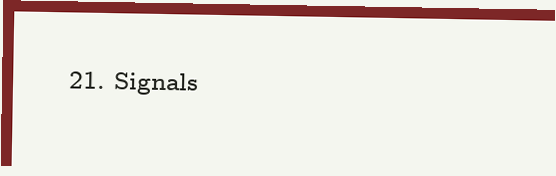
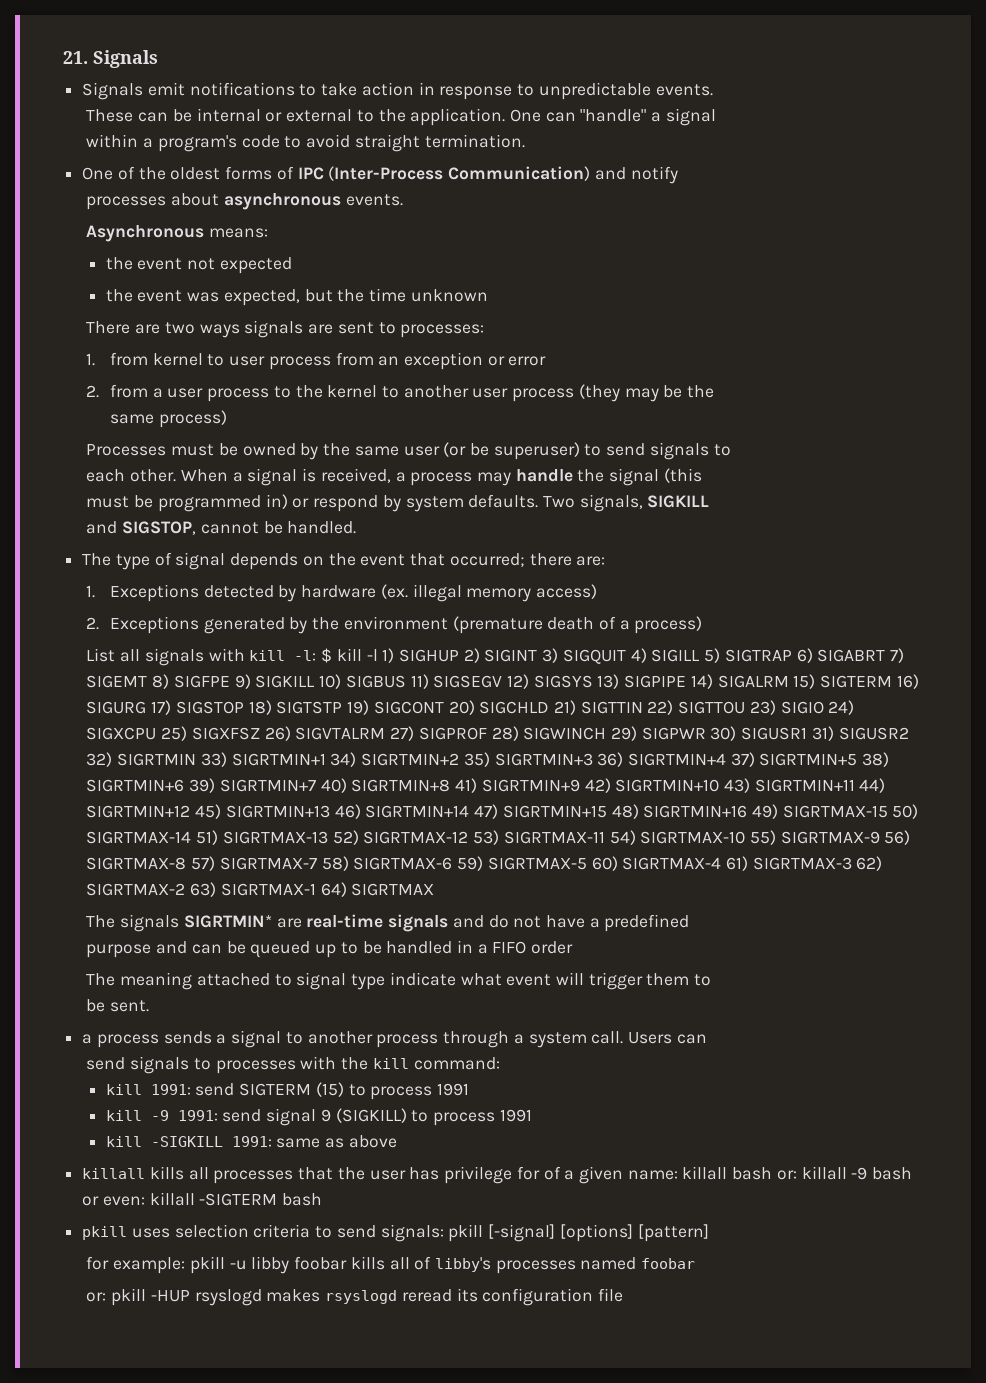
+ Signals emit notifications to take action in response to unpredictable events.
+ These can be internal or external to the application. One can "handle" a signal
+ within a program's code to avoid straight termination.
+ One of the oldest forms of IPC (Inter-Process Communication) and notify
+ processes about asynchronous events.
+ Asynchronous means:
+ the event not expected
+ the event was expected, but the time unknown
+ There are two ways signals are sent to processes:
+ 1. from kernel to user process from an exception or error
+ 2. from a user process to the kernel to another user process (they may be the
+ same process)
+ Processes must be owned by the same user (or be superuser) to send signals to
+ each other. When a signal is received, a process may handle the signal (this
+ must be programmed in) or respond by system defaults. Two signals, SIGKILL
+ and SIGSTOP, cannot be handled.
+ The type of signal depends on the event that occurred; there are:
+ 1. Exceptions detected by hardware (ex. illegal memory access)
+ 2. Exceptions generated by the environment (premature death of a process)
+ List all signals with kill -l: $ kill -l 1) SIGHUP 2) SIGINT 3) SIGQUIT 4) SIGILL 5) SIGTRAP 6) SIGABRT 7) SIGEMT 8) SIGFPE 9) SIGKILL 10) SIGBUS 11) SIGSEGV 12) SIGSYS 13) SIGPIPE 14) SIGALRM 15) SIGTERM 16) SIGURG 17) SIGSTOP 18) SIGTSTP 19) SIGCONT 20) SIGCHLD 21) SIGTTIN 22) SIGTTOU 23) SIGIO 24) SIGXCPU 25) SIGXFSZ 26) SIGVTALRM 27) SIGPROF 28) SIGWINCH 29) SIGPWR 30) SIGUSR1 31) SIGUSR2 32) SIGRTMIN 33) SIGRTMIN+1 34) SIGRTMIN+2 35) SIGRTMIN+3 36) SIGRTMIN+4 37) SIGRTMIN+5 38) SIGRTMIN+6 39) SIGRTMIN+7 40) SIGRTMIN+8 41) SIGRTMIN+9 42) SIGRTMIN+10 43) SIGRTMIN+11 44) SIGRTMIN+12 45) SIGRTMIN+13 46) SIGRTMIN+14 47) SIGRTMIN+15 48) SIGRTMIN+16 49) SIGRTMAX-15 50) SIGRTMAX-14 51) SIGRTMAX-13 52) SIGRTMAX-12 53) SIGRTMAX-11 54) SIGRTMAX-10 55) SIGRTMAX-9 56) SIGRTMAX-8 57) SIGRTMAX-7 58) SIGRTMAX-6 59) SIGRTMAX-5 60) SIGRTMAX-4 61) SIGRTMAX-3 62) SIGRTMAX-2 63) SIGRTMAX-1 64) SIGRTMAX
+ The signals SIGRTMIN* are real-time signals and do not have a predefined
+ purpose and can be queued up to be handled in a FIFO order
+ The meaning attached to signal type indicate what event will trigger them to
+ be sent.
+ a process sends a signal to another process through a system call. Users can
+ send signals to processes with the kill command:
+ kill 1991: send SIGTERM (15) to process 1991
+ kill -9 1991: send signal 9 (SIGKILL) to process 1991
+ kill -SIGKILL 1991: same as above
+ killall kills all processes that the user has privilege for of a given name: killall bash or: killall -9 bash or even: killall -SIGTERM bash
+ pkill uses selection criteria to send signals: pkill [-signal] [options] [pattern]
+ for example: pkill -u libby foobar kills all of libby's processes named foobar
+ or: pkill -HUP rsyslogd makes rsyslogd reread its configuration file

